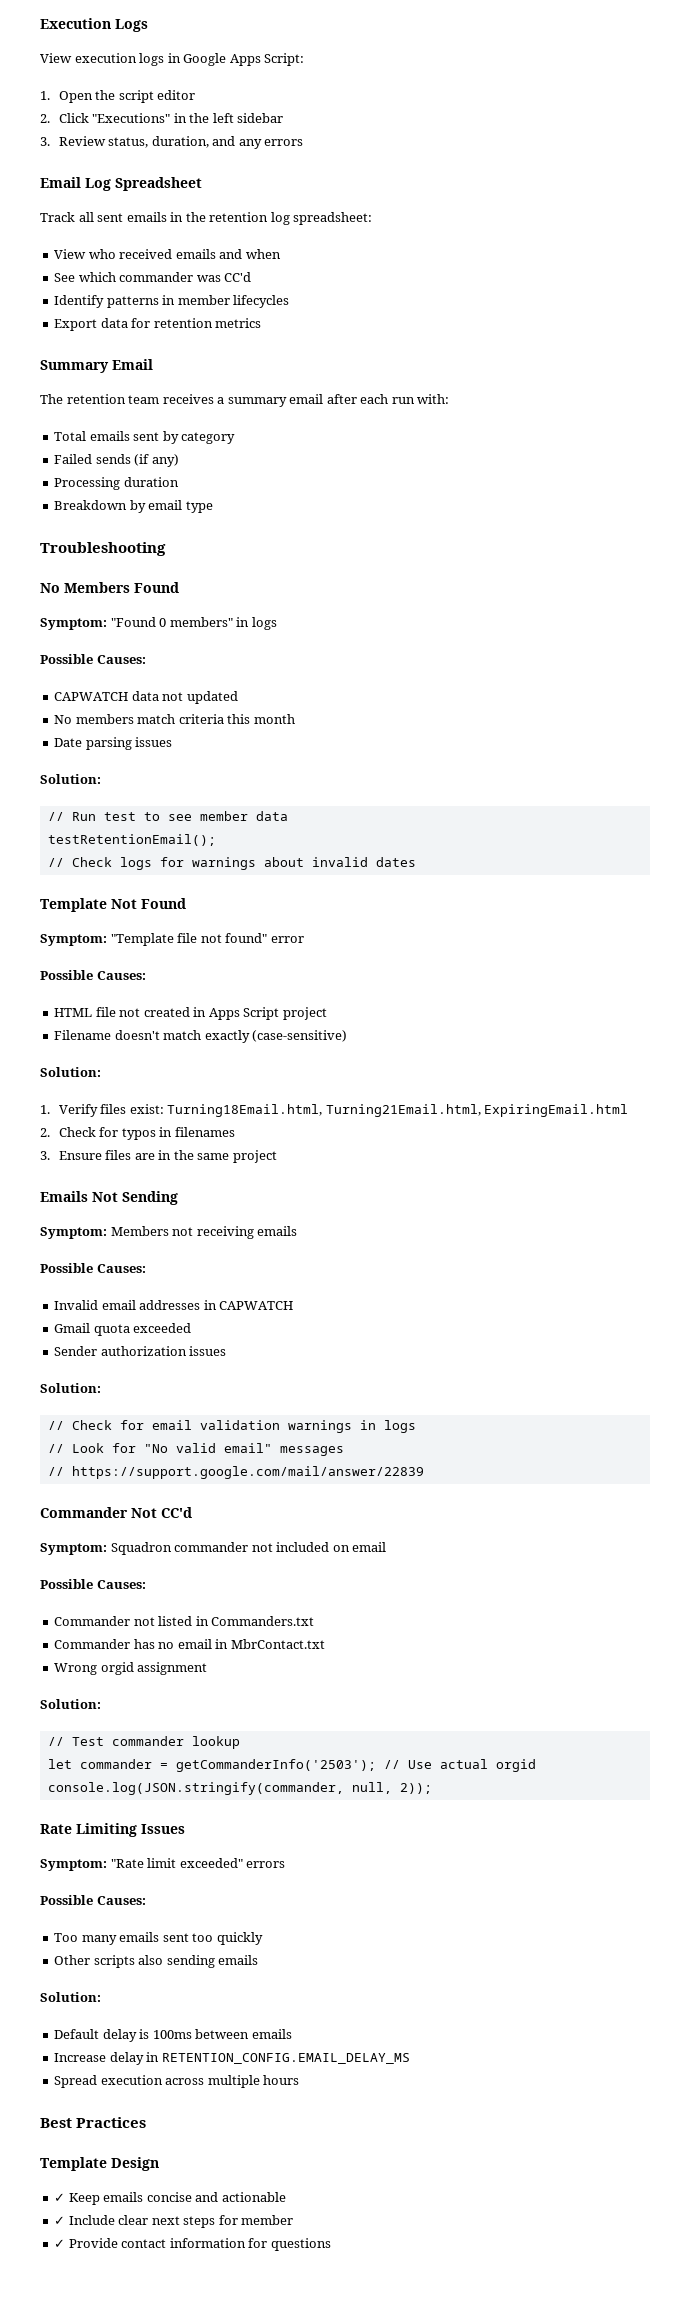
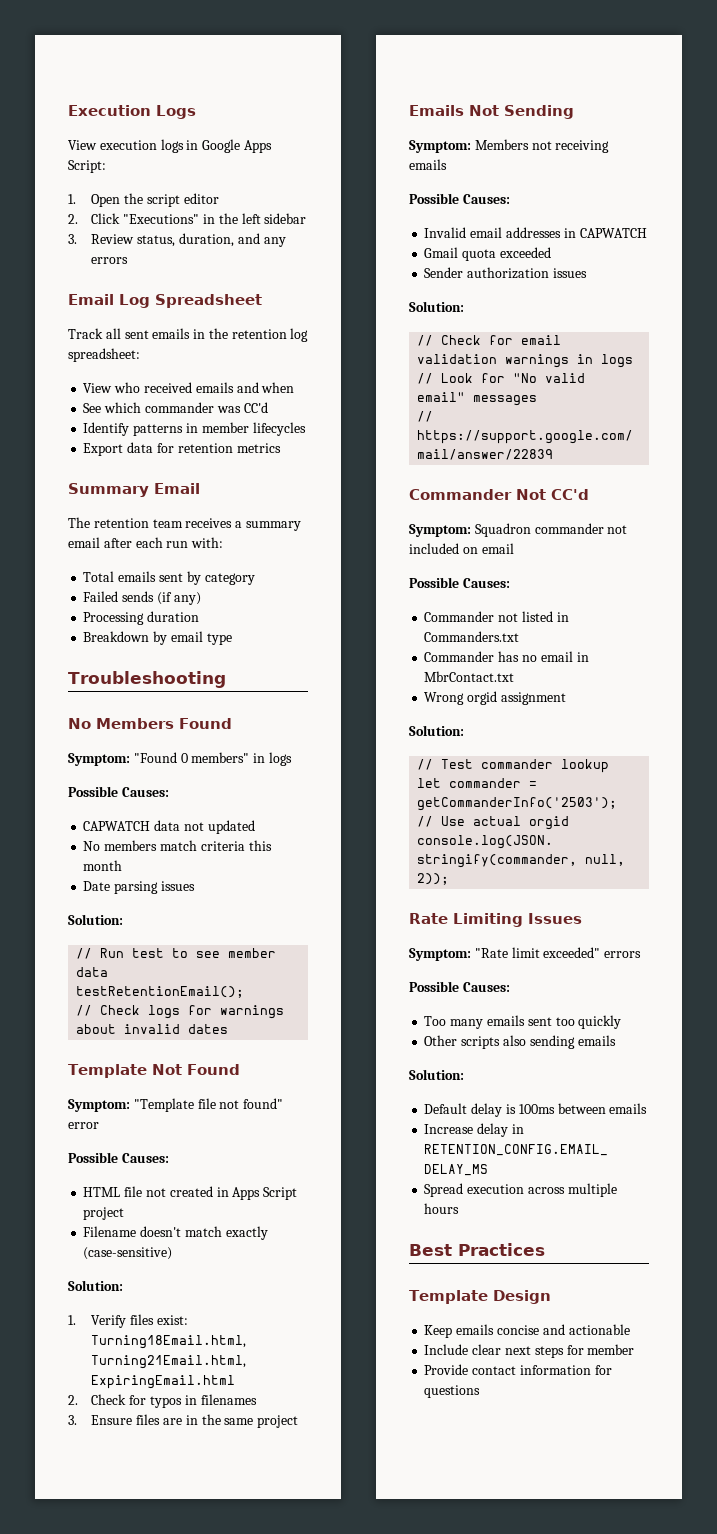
- ✓ Keep emails concise and actionable
+ Keep emails concise and actionable
- ✓ Include clear next steps for member
+ Include clear next steps for member
- ✓ Provide contact information for questions
+ Provide contact information for questions

